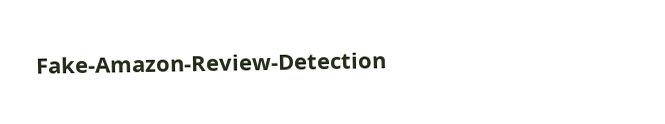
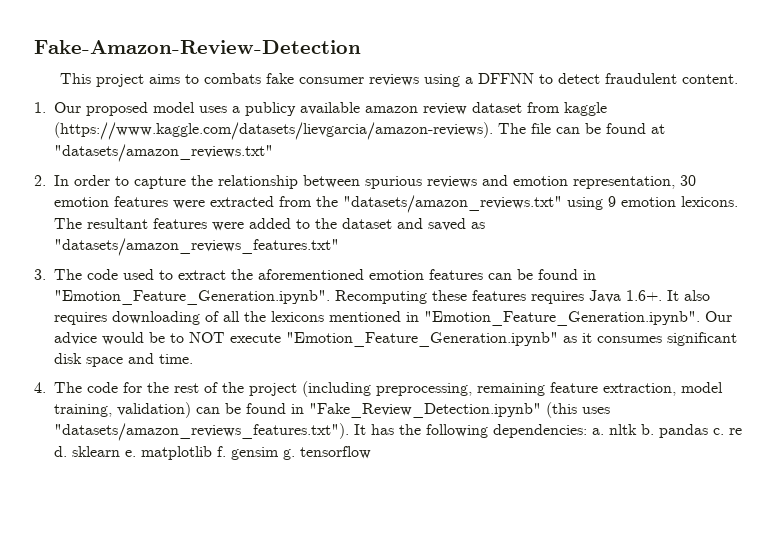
+ This project aims to combats fake consumer reviews using a DFFNN to detect fraudulent content.
+ 1. Our proposed model uses a publicy available amazon review dataset from kaggle (https://www.kaggle.com/datasets/lievgarcia/amazon-reviews). The file can be found at "datasets/amazon_reviews.txt"
+ 2. In order to capture the relationship between spurious reviews and emotion representation, 30 emotion features were extracted from the "datasets/amazon_reviews.txt" using 9 emotion lexicons. The resultant features were added to the dataset and saved as "datasets/amazon_reviews_features.txt"
+ 3. The code used to extract the aforementioned emotion features can be found in "Emotion_Feature_Generation.ipynb". Recomputing these features requires Java 1.6+. It also requires downloading of all the lexicons mentioned in "Emotion_Feature_Generation.ipynb". Our advice would be to NOT execute "Emotion_Feature_Generation.ipynb" as it consumes significant disk space and time.
+ 4. The code for the rest of the project (including preprocessing, remaining feature extraction, model training, validation) can be found in "Fake_Review_Detection.ipynb" (this uses "datasets/amazon_reviews_features.txt"). It has the following dependencies: a. nltk b. pandas c. re d. sklearn e. matplotlib f. gensim g. tensorflow

